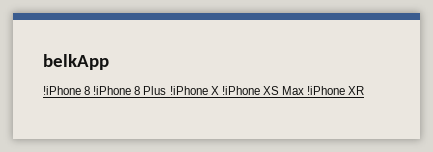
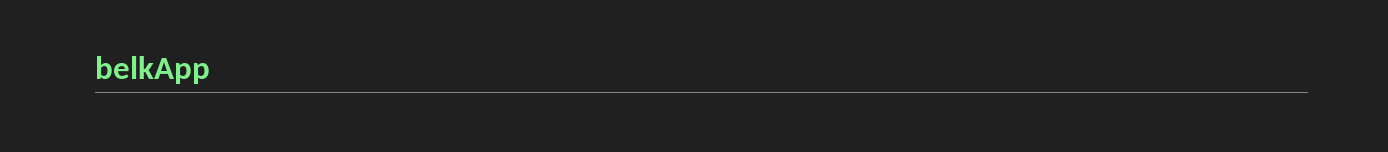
- !iPhone 8 !iPhone 8 Plus !iPhone X !iPhone XS Max !iPhone XR

